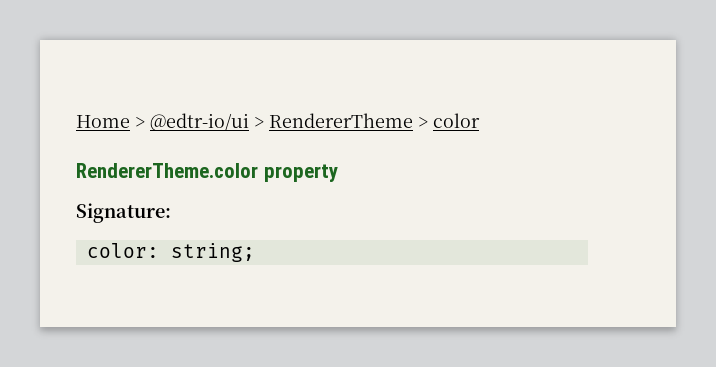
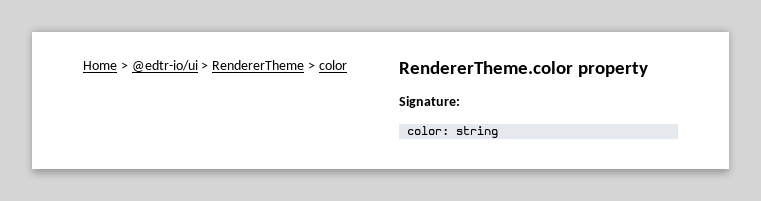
- color: string;
+ color: string

